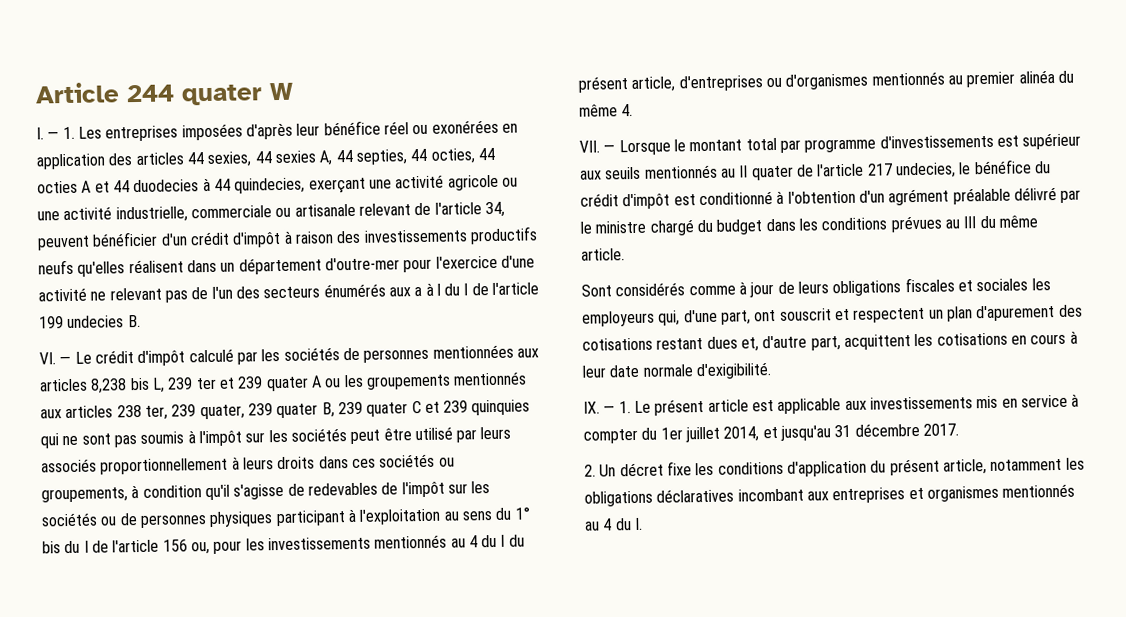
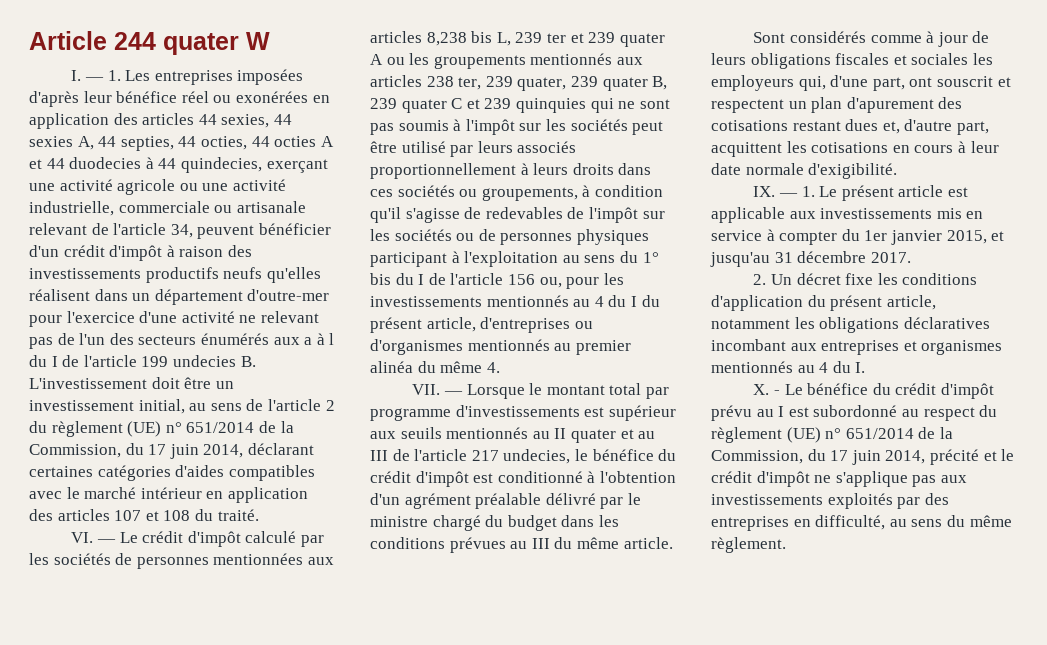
- I. ― 1. Les entreprises imposées d'après leur bénéfice réel ou exonérées en application des articles 44 sexies, 44 sexies A, 44 septies, 44 octies, 44 octies A et 44 duodecies à 44 quindecies, exerçant une activité agricole ou une activité industrielle, commerciale ou artisanale relevant de l'article 34, peuvent bénéficier d'un crédit d'impôt à raison des investissements productifs neufs qu'elles réalisent dans un département d'outre-mer pour l'exercice d'une activité ne relevant pas de l'un des secteurs énumérés aux a à l du I de l'article 199 undecies B.
+ I. ― 1. Les entreprises imposées d'après leur bénéfice réel ou exonérées en application des articles 44 sexies, 44 sexies A, 44 septies, 44 octies, 44 octies A et 44 duodecies à 44 quindecies, exerçant une activité agricole ou une activité industrielle, commerciale ou artisanale relevant de l'article 34, peuvent bénéficier d'un crédit d'impôt à raison des investissements productifs neufs qu'elles réalisent dans un département d'outre-mer pour l'exercice d'une activité ne relevant pas de l'un des secteurs énumérés aux a à l du I de l'article 199 undecies B. L'investissement doit être un investissement initial, au sens de l'article 2 du règlement (UE) n° 651/2014 de la Commission, du 17 juin 2014, déclarant certaines catégories d'aides compatibles avec le marché intérieur en application des articles 107 et 108 du traité.
- VII. ― Lorsque le montant total par programme d'investissements est supérieur aux seuils mentionnés au II quater de l'article 217 undecies, le bénéfice du crédit d'impôt est conditionné à l'obtention d'un agrément préalable délivré par le ministre chargé du budget dans les conditions prévues au III du même article.
+ VII. ― Lorsque le montant total par programme d'investissements est supérieur aux seuils mentionnés au II quater et au III de l'article 217 undecies, le bénéfice du crédit d'impôt est conditionné à l'obtention d'un agrément préalable délivré par le ministre chargé du budget dans les conditions prévues au III du même article.
- IX. ― 1. Le présent article est applicable aux investissements mis en service à compter du 1er juillet 2014, et jusqu'au 31 décembre 2017.
+ IX. ― 1. Le présent article est applicable aux investissements mis en service à compter du 1er janvier 2015, et jusqu'au 31 décembre 2017.
+ X. - Le bénéfice du crédit d'impôt prévu au I est subordonné au respect du règlement (UE) n° 651/2014 de la Commission, du 17 juin 2014, précité et le crédit d'impôt ne s'applique pas aux investissements exploités par des entreprises en difficulté, au sens du même règlement.

